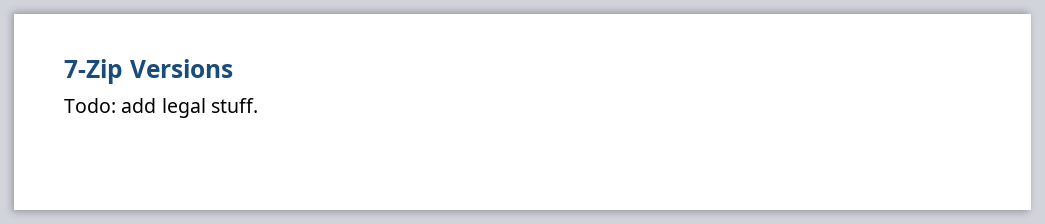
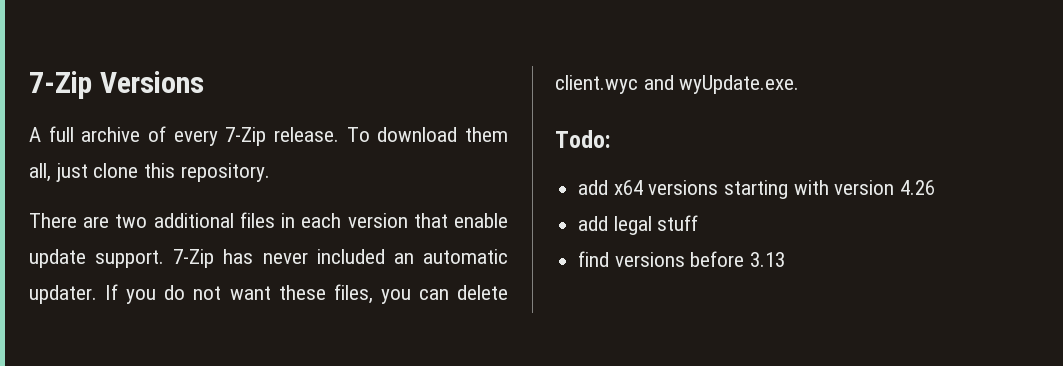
- Todo: add legal stuff.
+ A full archive of every 7-Zip release. To download them all, just clone this repository.
+ There are two additional files in each version that enable update support. 7-Zip has never included an automatic updater. If you do not want these files, you can delete client.wyc and wyUpdate.exe.
+ Todo:
+ add x64 versions starting with version 4.26
+ add legal stuff
+ find versions before 3.13

